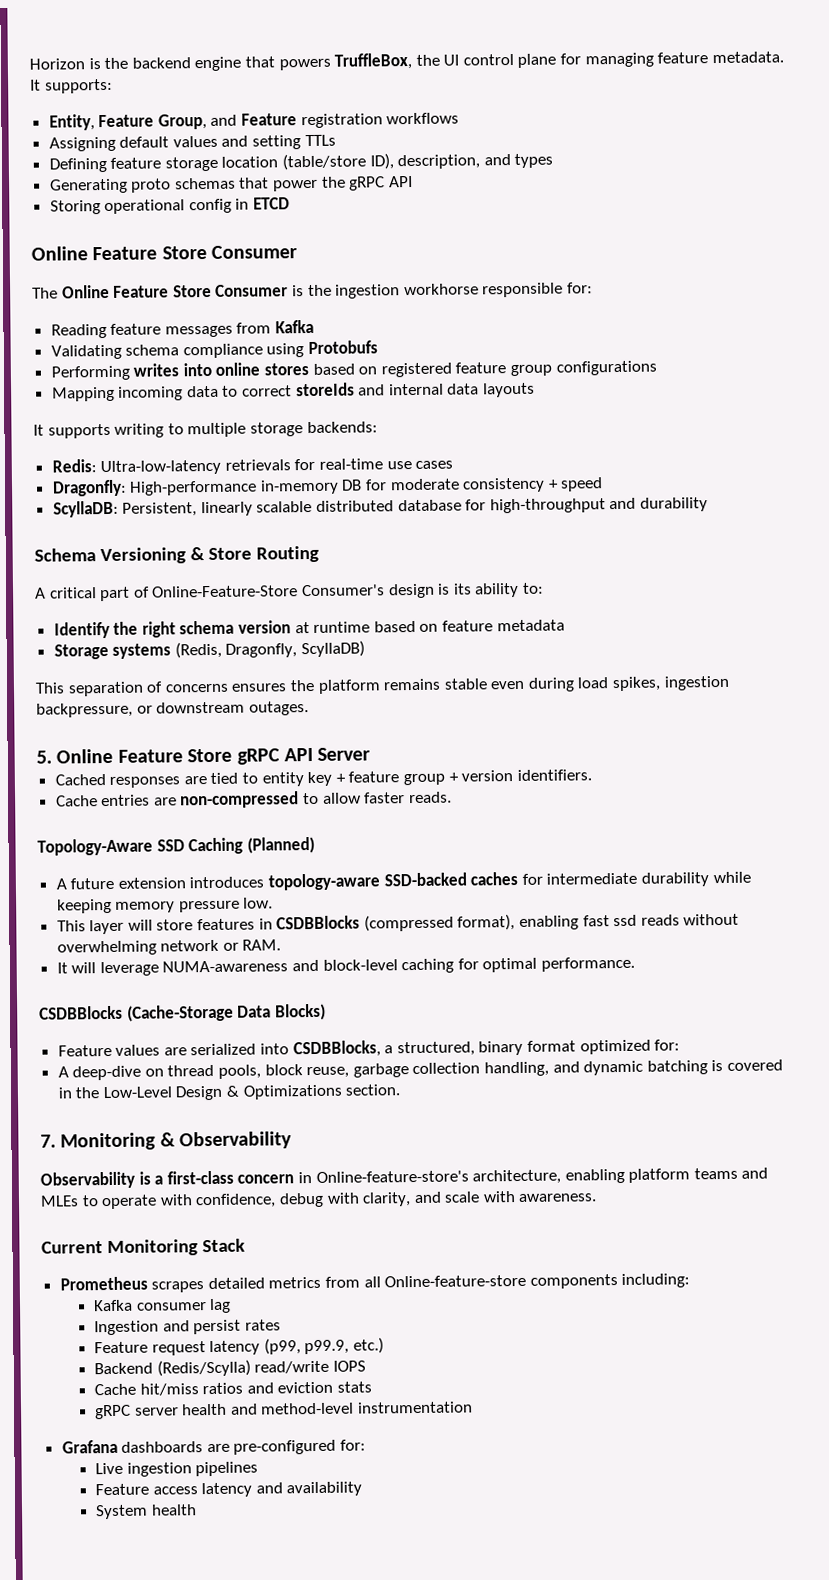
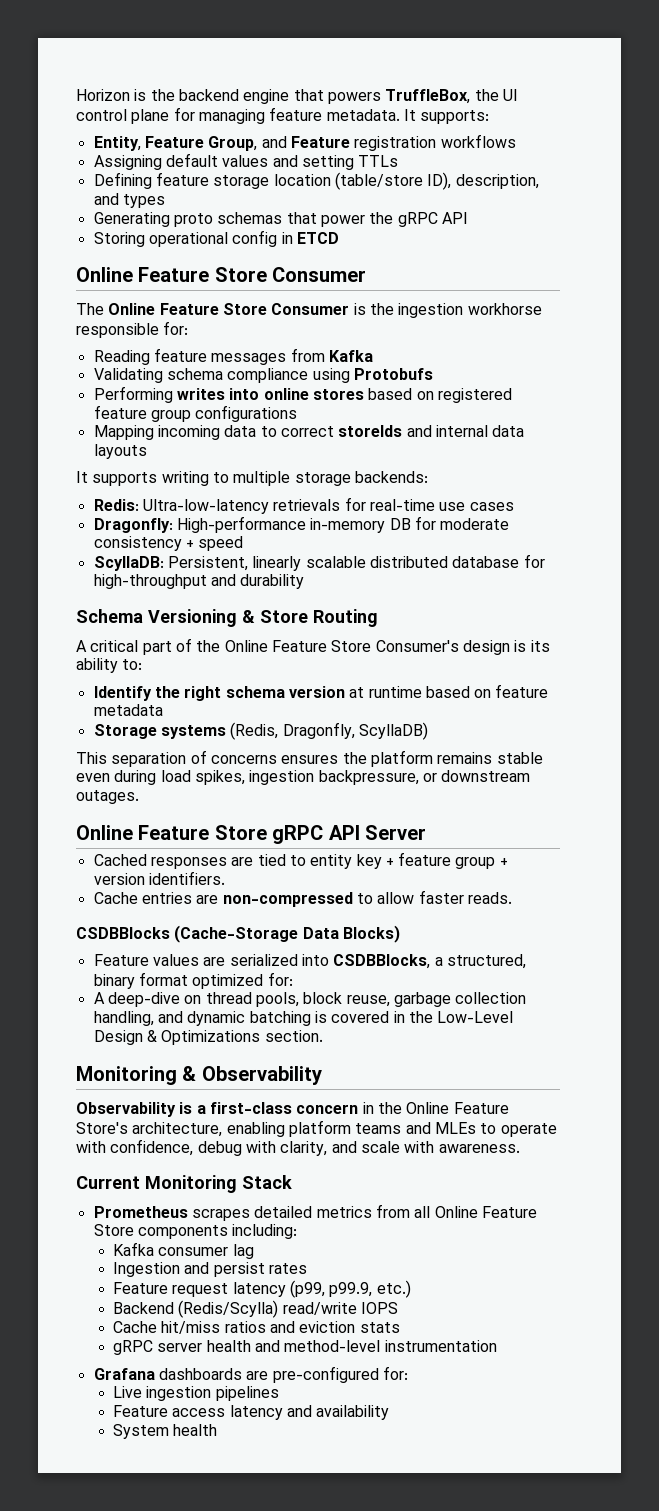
- A critical part of Online-Feature-Store Consumer's design is its ability to:
+ A critical part of the Online Feature Store Consumer's design is its ability to:
- 5. Online Feature Store gRPC API Server
+ Online Feature Store gRPC API Server
- Topology-Aware SSD Caching (Planned)
- A future extension introduces topology-aware SSD-backed caches for intermediate durability while keeping memory pressure low.
- This layer will store features in CSDBBlocks (compressed format), enabling fast ssd reads without overwhelming network or RAM.
- It will leverage NUMA-awareness and block-level caching for optimal performance.
- 7. Monitoring & Observability
+ Monitoring & Observability
- Observability is a first-class concern in Online-feature-store's architecture, enabling platform teams and MLEs to operate with confidence, debug with clarity, and scale with awareness.
+ Observability is a first-class concern in the Online Feature Store's architecture, enabling platform teams and MLEs to operate with confidence, debug with clarity, and scale with awareness.
- Prometheus scrapes detailed metrics from all Online-feature-store components including:
+ Prometheus scrapes detailed metrics from all Online Feature Store components including:

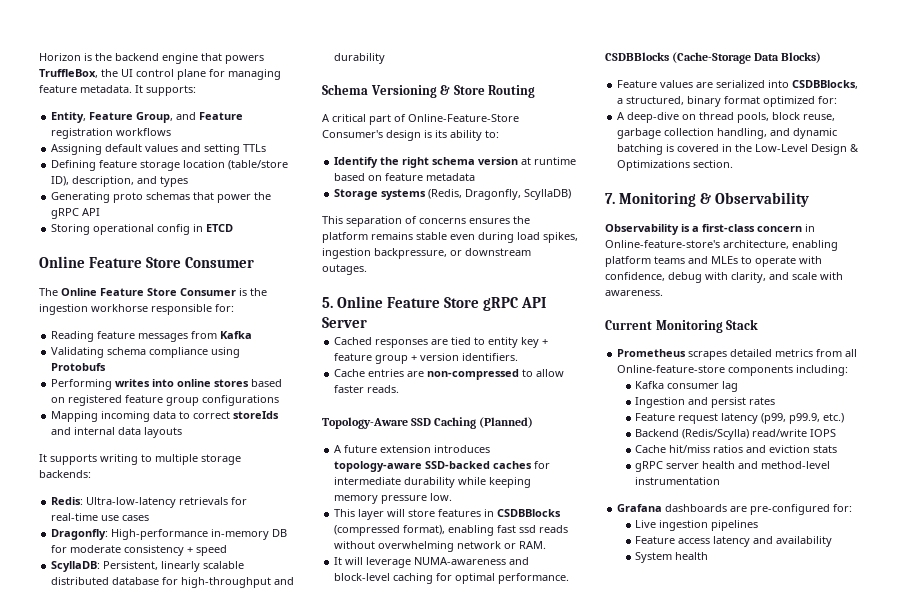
- A critical part of the Online Feature Store Consumer's design is its ability to:
+ A critical part of Online-Feature-Store Consumer's design is its ability to:
- Online Feature Store gRPC API Server
+ 5. Online Feature Store gRPC API Server
+ Topology-Aware SSD Caching (Planned)
+ A future extension introduces topology-aware SSD-backed caches for intermediate durability while keeping memory pressure low.
+ This layer will store features in CSDBBlocks (compressed format), enabling fast ssd reads without overwhelming network or RAM.
+ It will leverage NUMA-awareness and block-level caching for optimal performance.
- Monitoring & Observability
+ 7. Monitoring & Observability
- Observability is a first-class concern in the Online Feature Store's architecture, enabling platform teams and MLEs to operate with confidence, debug with clarity, and scale with awareness.
+ Observability is a first-class concern in Online-feature-store's architecture, enabling platform teams and MLEs to operate with confidence, debug with clarity, and scale with awareness.
- Prometheus scrapes detailed metrics from all Online Feature Store components including:
+ Prometheus scrapes detailed metrics from all Online-feature-store components including:

